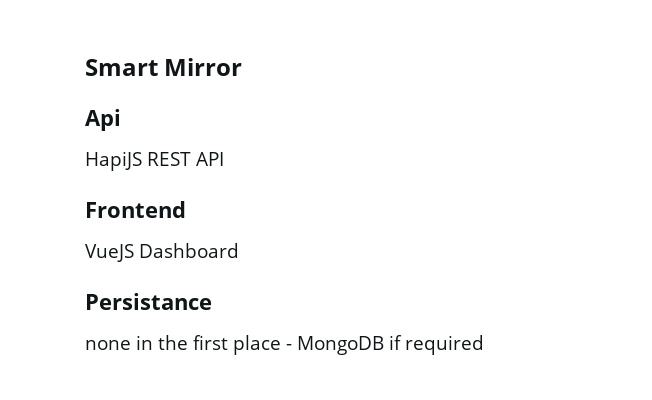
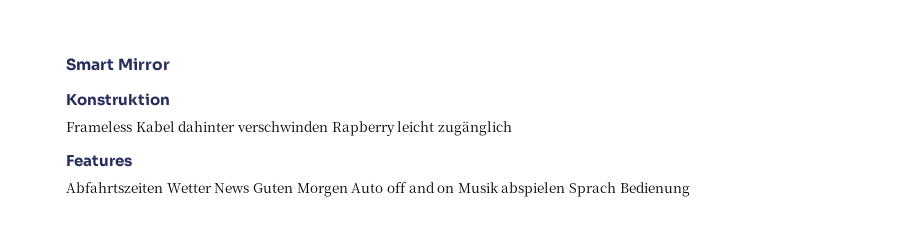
- Api
- HapiJS REST API
- Frontend
- VueJS Dashboard
- Persistance
- none in the first place - MongoDB if required
+ Konstruktion
+ Frameless Kabel dahinter verschwinden Rapberry leicht zugänglich
+ Features
+ Abfahrtszeiten Wetter News Guten Morgen Auto off and on Musik abspielen Sprach Bedienung

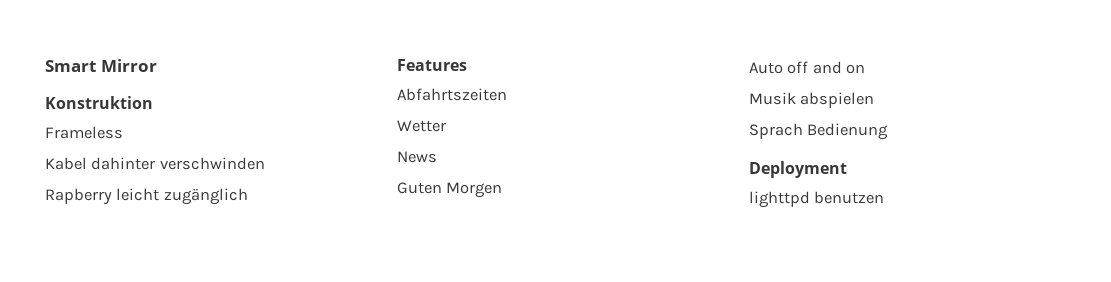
- Frameless Kabel dahinter verschwinden Rapberry leicht zugänglich
+ Frameless
+ Kabel dahinter verschwinden
+ Rapberry leicht zugänglich
- Abfahrtszeiten Wetter News Guten Morgen Auto off and on Musik abspielen Sprach Bedienung
+ Abfahrtszeiten
+ Wetter
+ News
+ Guten Morgen
+ Auto off and on
+ Musik abspielen
+ Sprach Bedienung
+ Deployment
+ lighttpd benutzen

